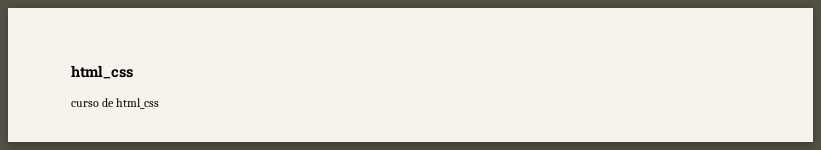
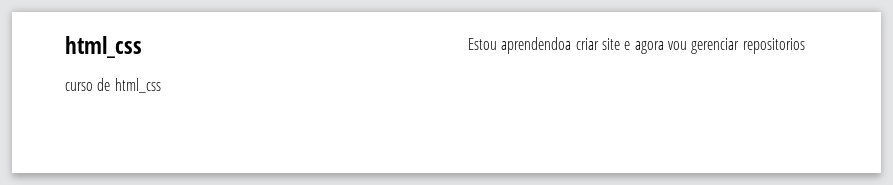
+ Estou aprendendoa criar site e agora vou gerenciar repositorios

